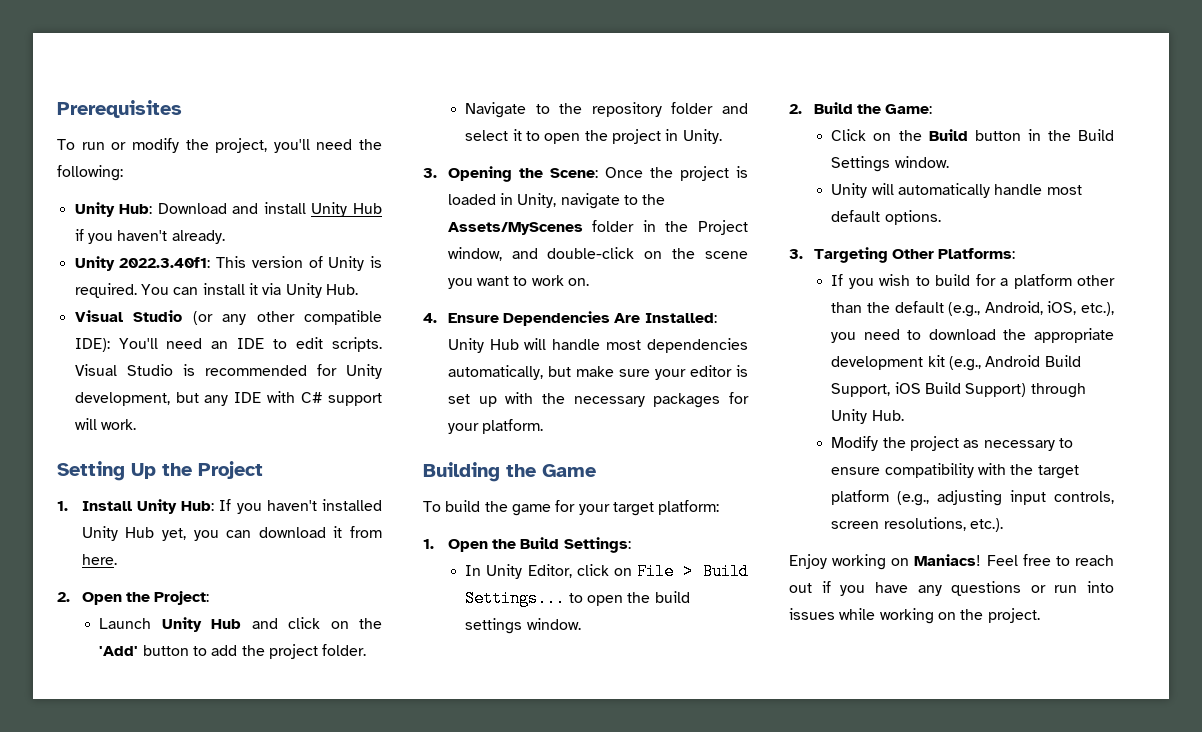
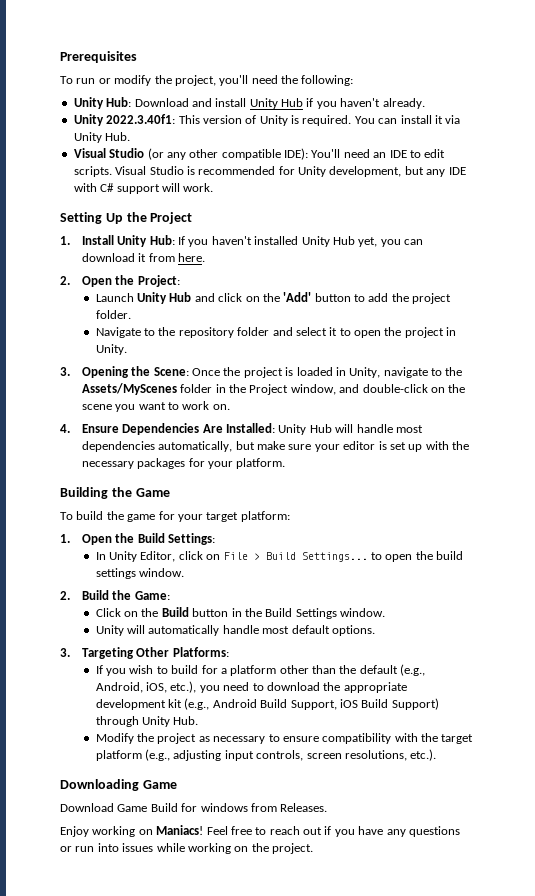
+ Downloading Game
+ Download Game Build for windows from Releases.

